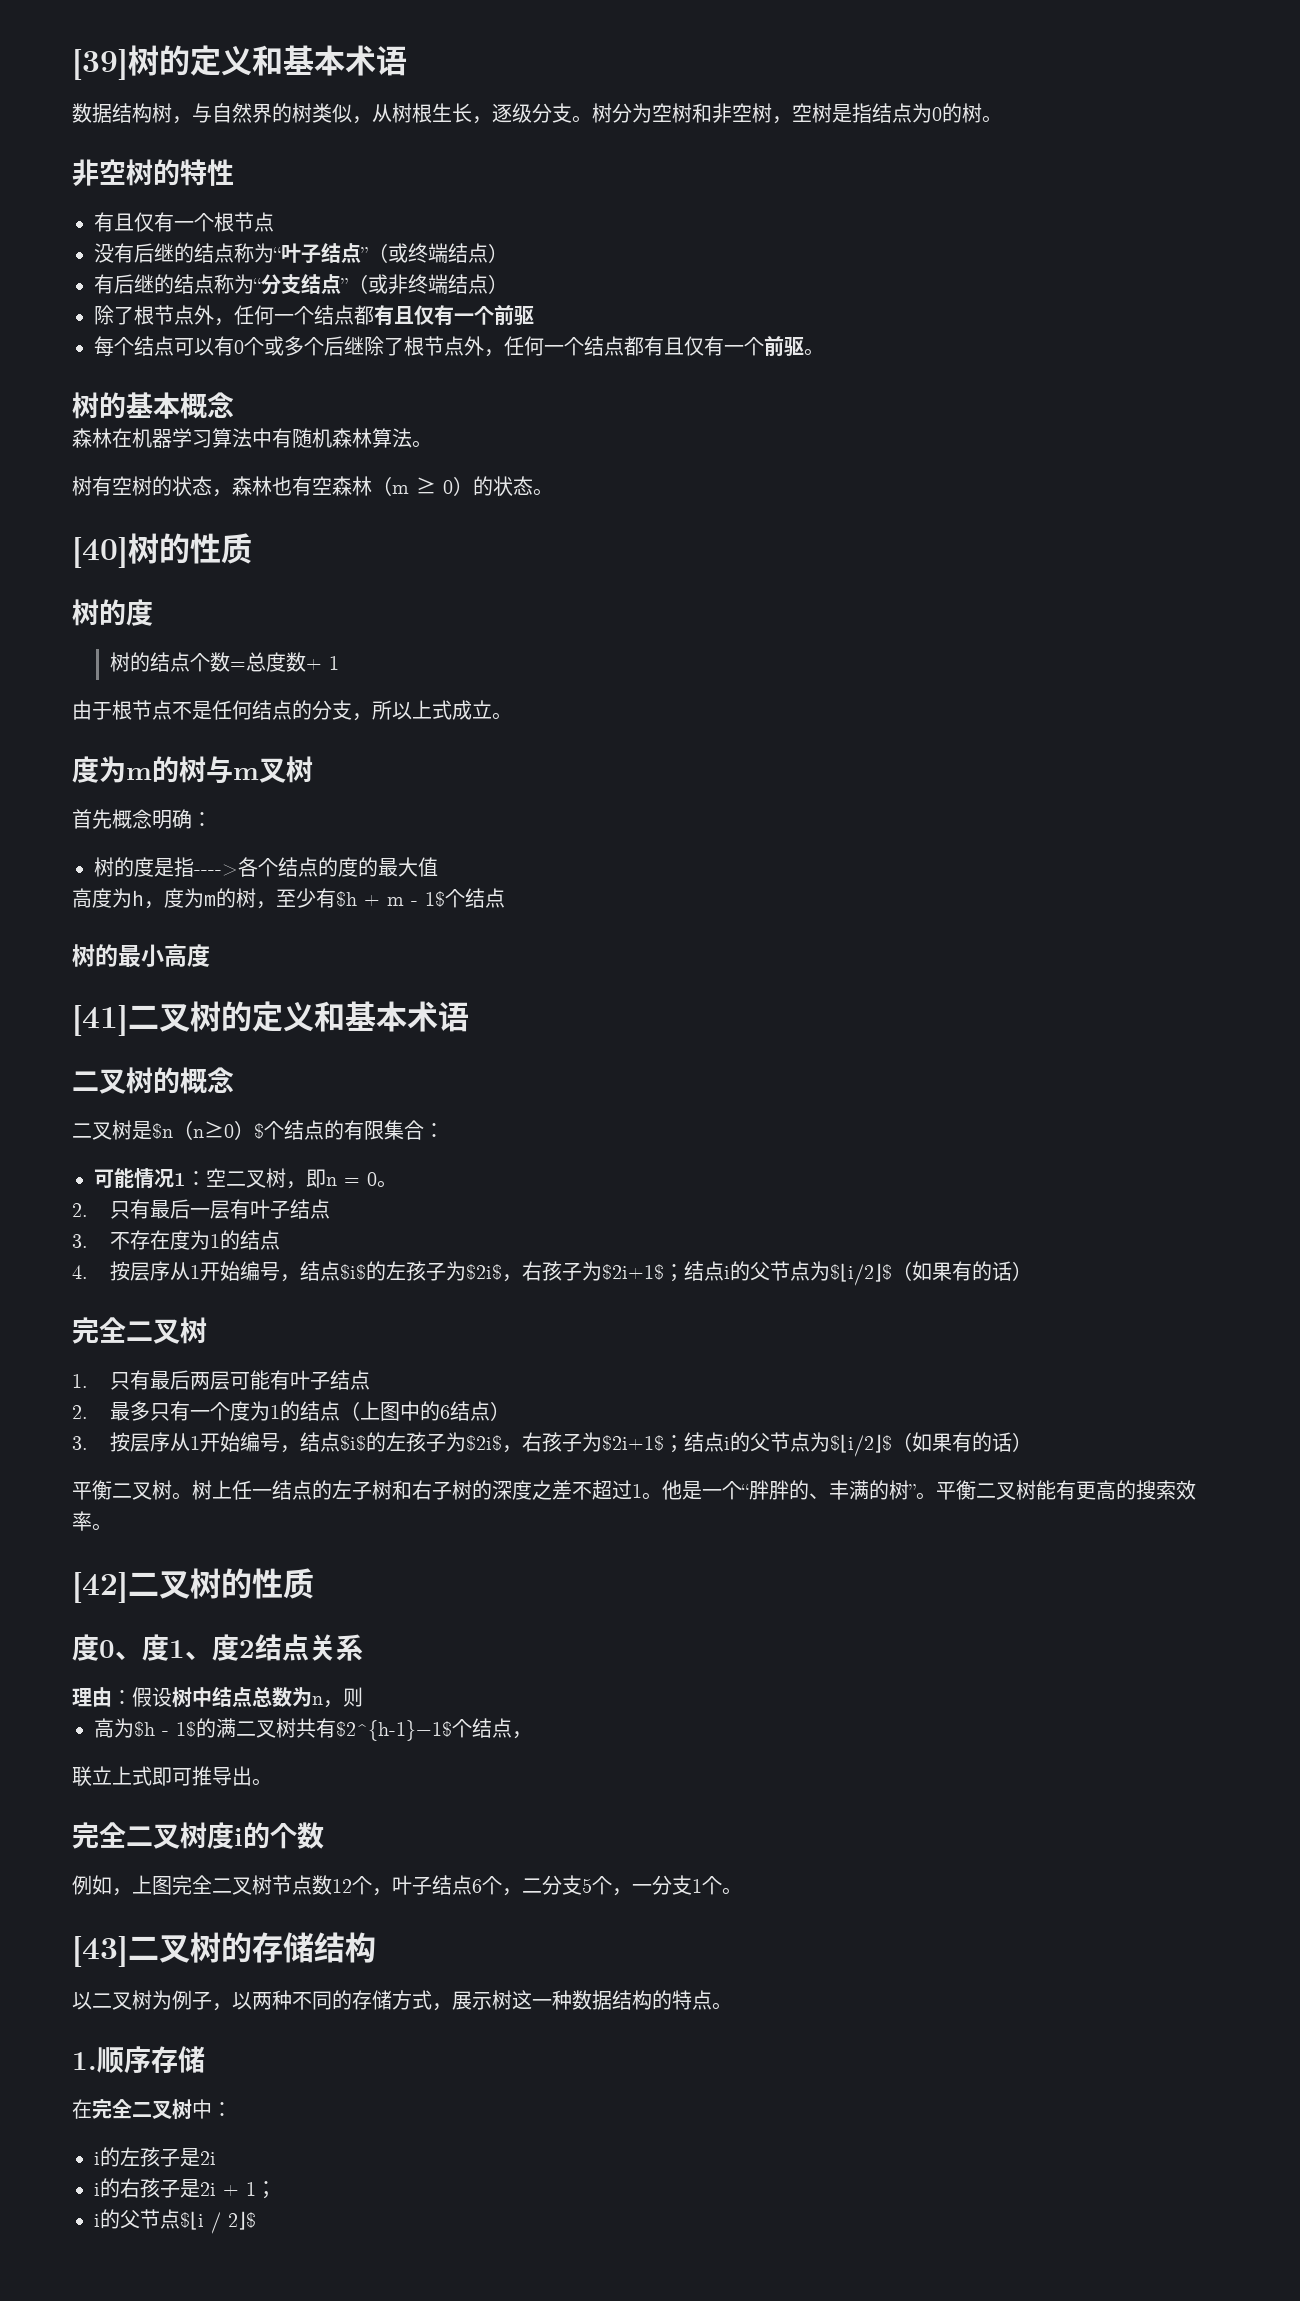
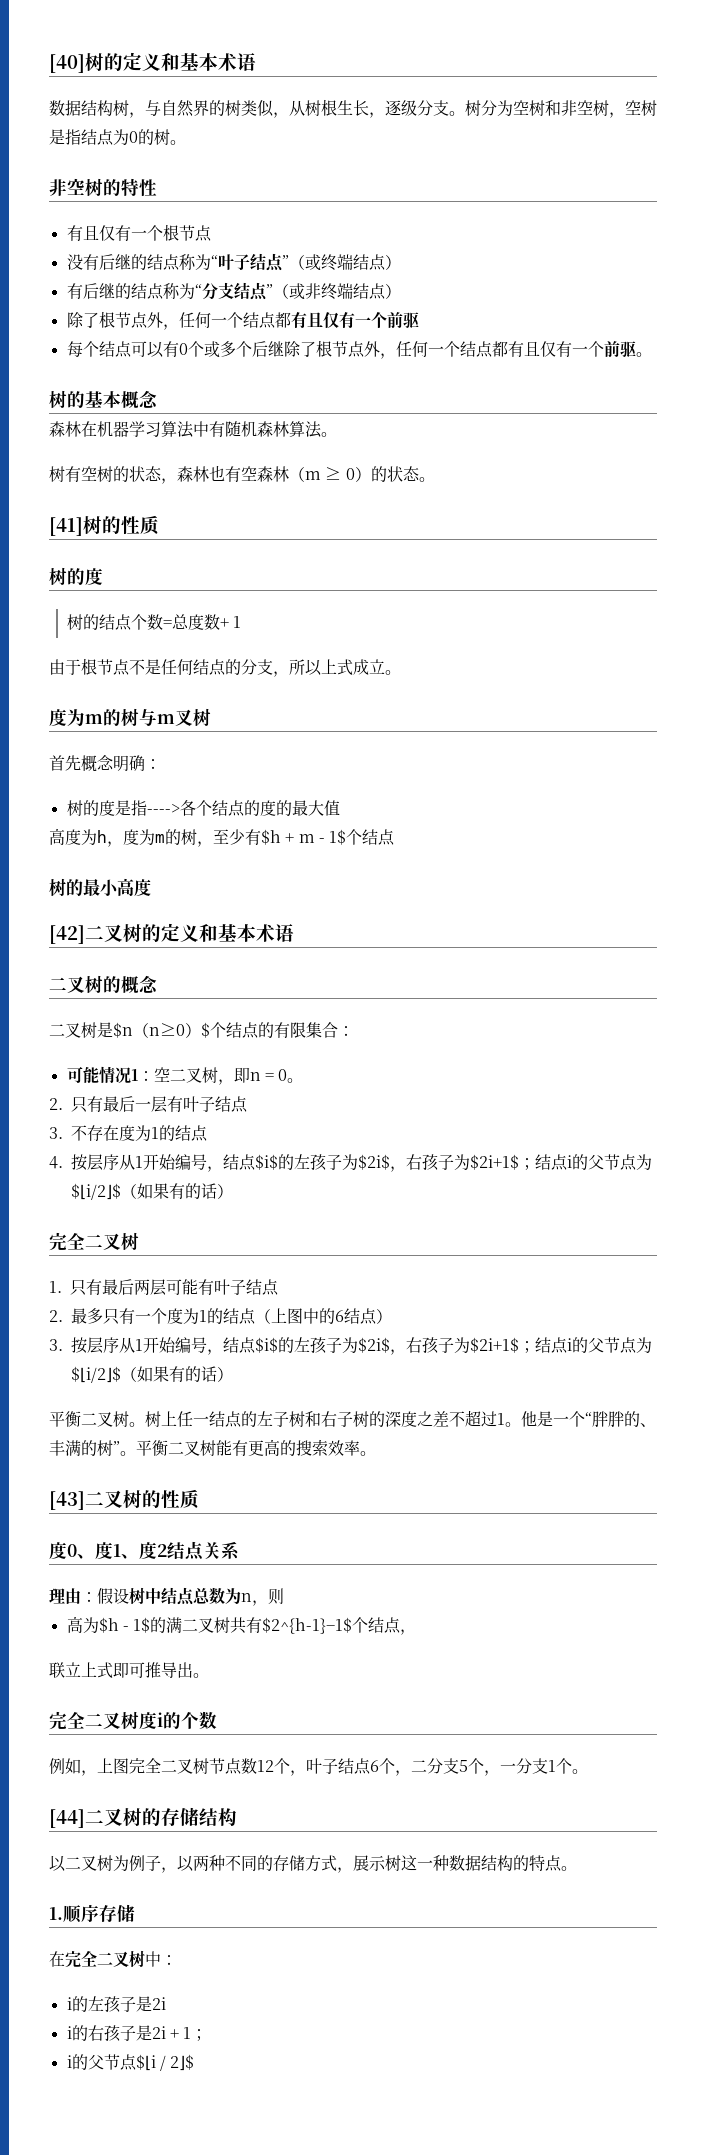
- [39]树的定义和基本术语
+ [40]树的定义和基本术语
- [40]树的性质
+ [41]树的性质
- [41]二叉树的定义和基本术语
+ [42]二叉树的定义和基本术语
- [42]二叉树的性质
+ [43]二叉树的性质
- [43]二叉树的存储结构
+ [44]二叉树的存储结构

